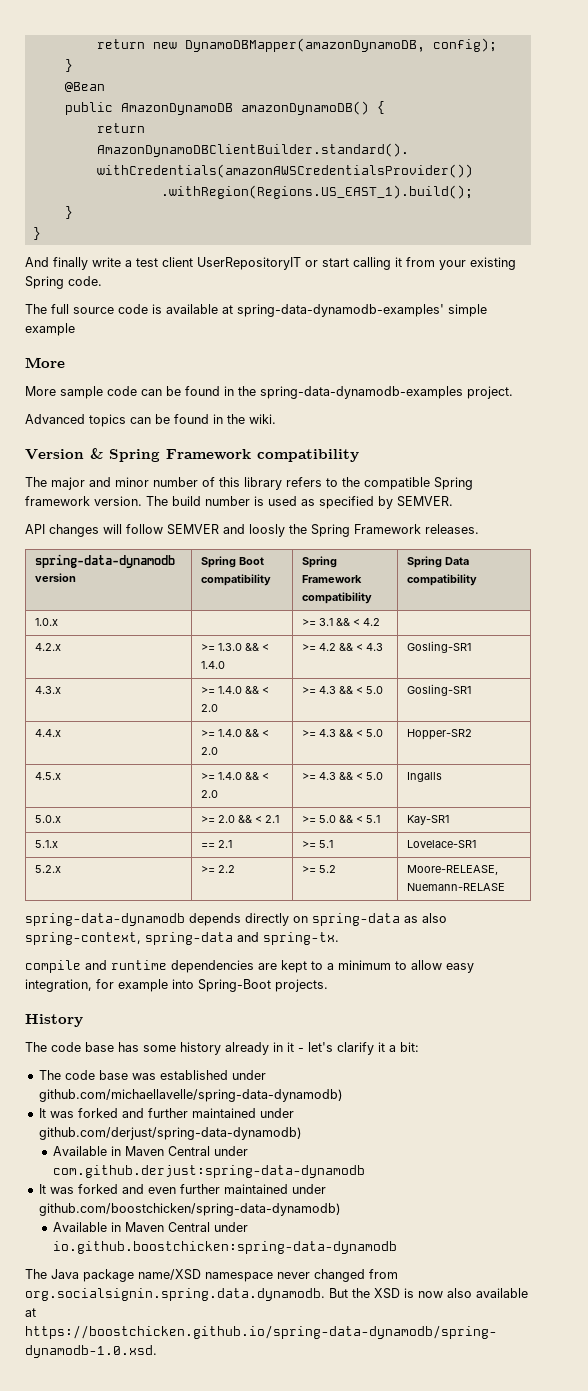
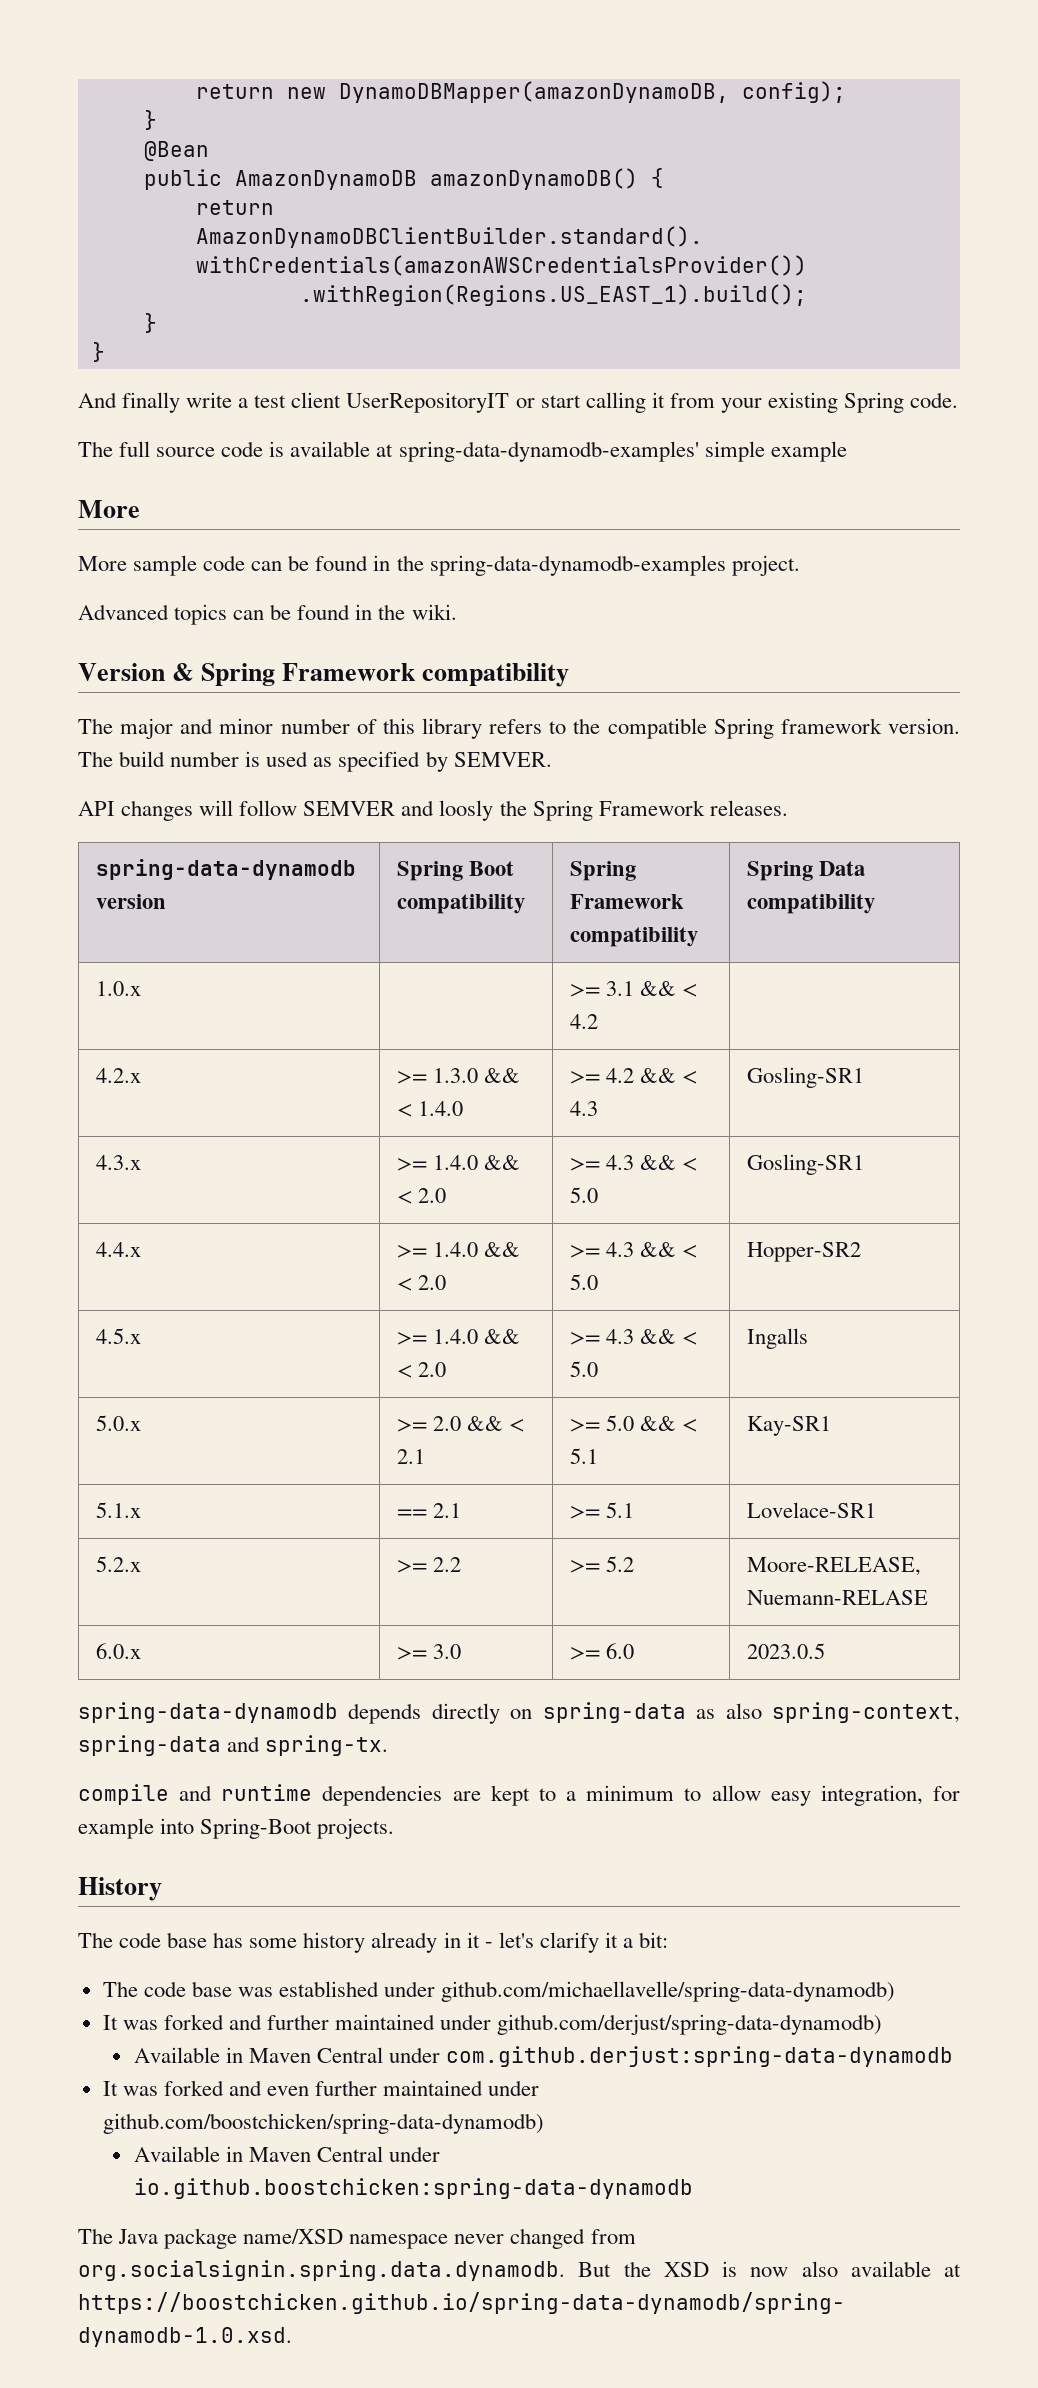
+ 6.0.x | >= 3.0 | >= 6.0 | 2023.0.5

